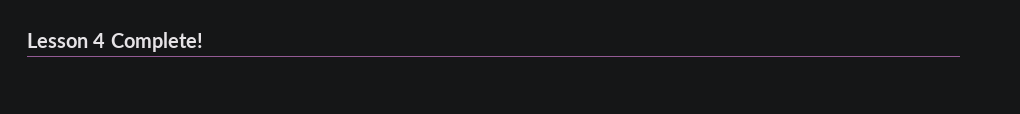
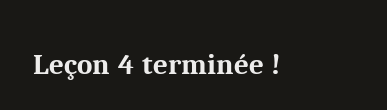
- Lesson 4 Complete!
+ Leçon 4 terminée !

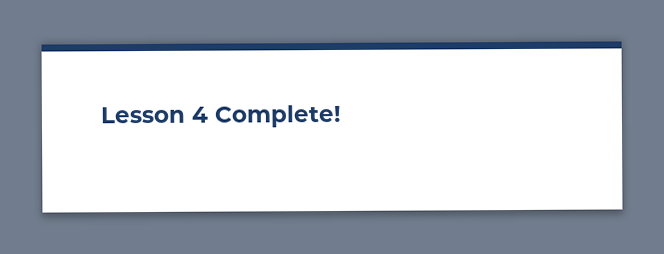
- Leçon 4 terminée !
+ Lesson 4 Complete!

